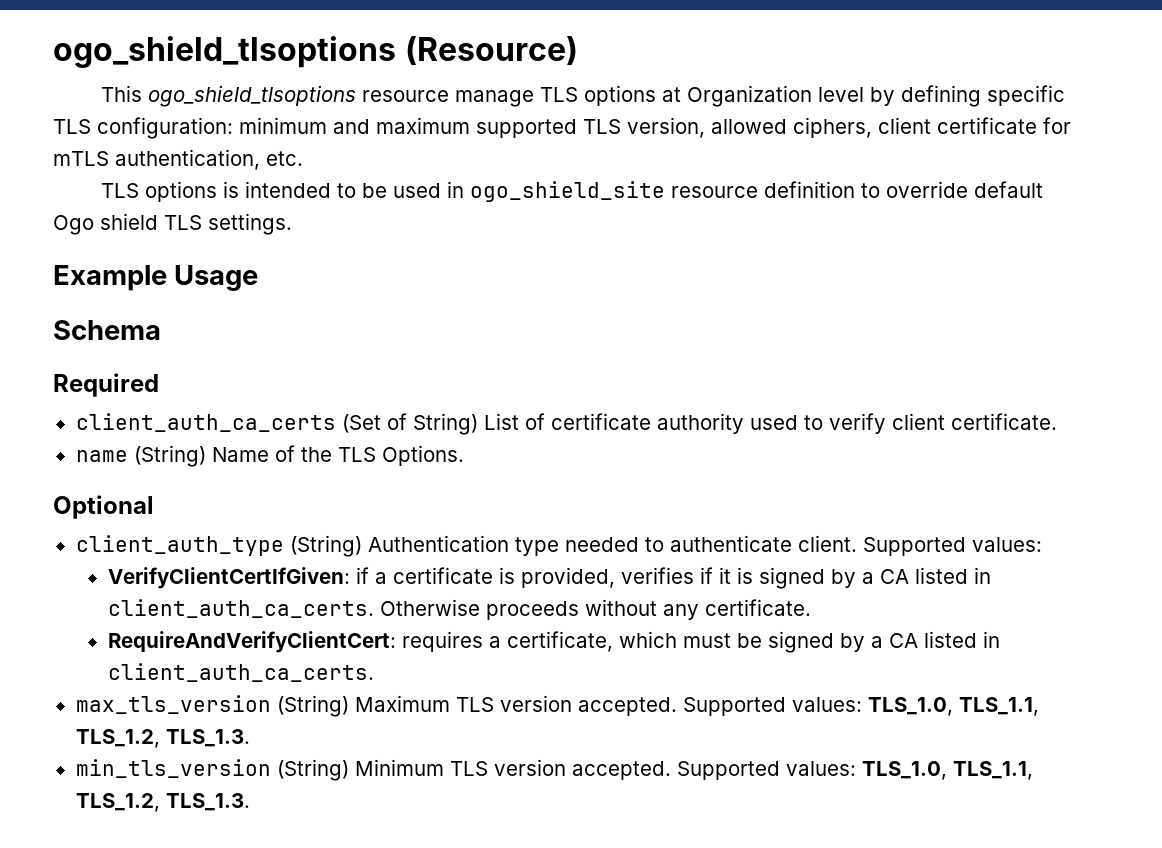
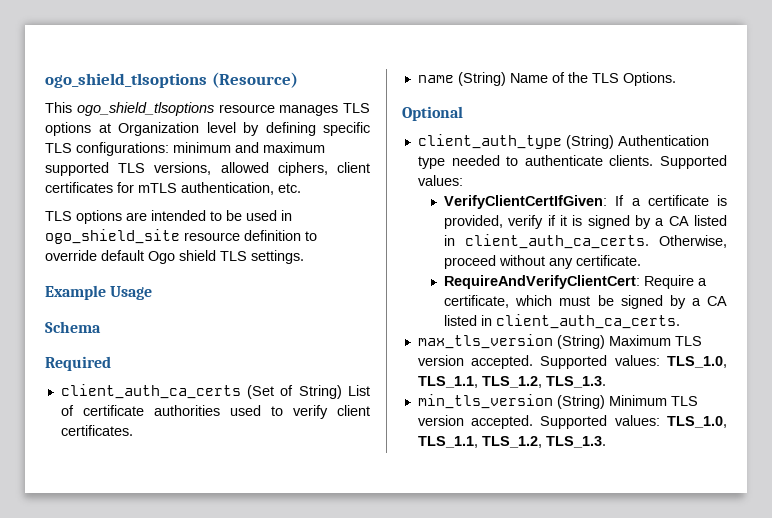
- This ogo_shield_tlsoptions resource manage TLS options at Organization level by defining specific TLS configuration: minimum and maximum supported TLS version, allowed ciphers, client certificate for mTLS authentication, etc.
+ This ogo_shield_tlsoptions resource manages TLS options at Organization level by defining specific TLS configurations: minimum and maximum supported TLS versions, allowed ciphers, client certificates for mTLS authentication, etc.
- TLS options is intended to be used in ogo_shield_site resource definition to override default Ogo shield TLS settings.
+ TLS options are intended to be used in ogo_shield_site resource definition to override default Ogo shield TLS settings.
- client_auth_ca_certs (Set of String) List of certificate authority used to verify client certificate.
+ client_auth_ca_certs (Set of String) List of certificate authorities used to verify client certificates.
- client_auth_type (String) Authentication type needed to authenticate client.
+ client_auth_type (String) Authentication type needed to authenticate clients.
- VerifyClientCertIfGiven: if a certificate is provided, verifies if it is signed by a CA listed in client_auth_ca_certs.
+ VerifyClientCertIfGiven: If a certificate is provided, verify if it is signed by a CA listed in client_auth_ca_certs.
- Otherwise proceeds without any certificate.
+ Otherwise, proceed without any certificate.
- RequireAndVerifyClientCert: requires a certificate, which must be signed by a CA listed in client_auth_ca_certs.
+ RequireAndVerifyClientCert: Require a certificate, which must be signed by a CA listed in client_auth_ca_certs.

